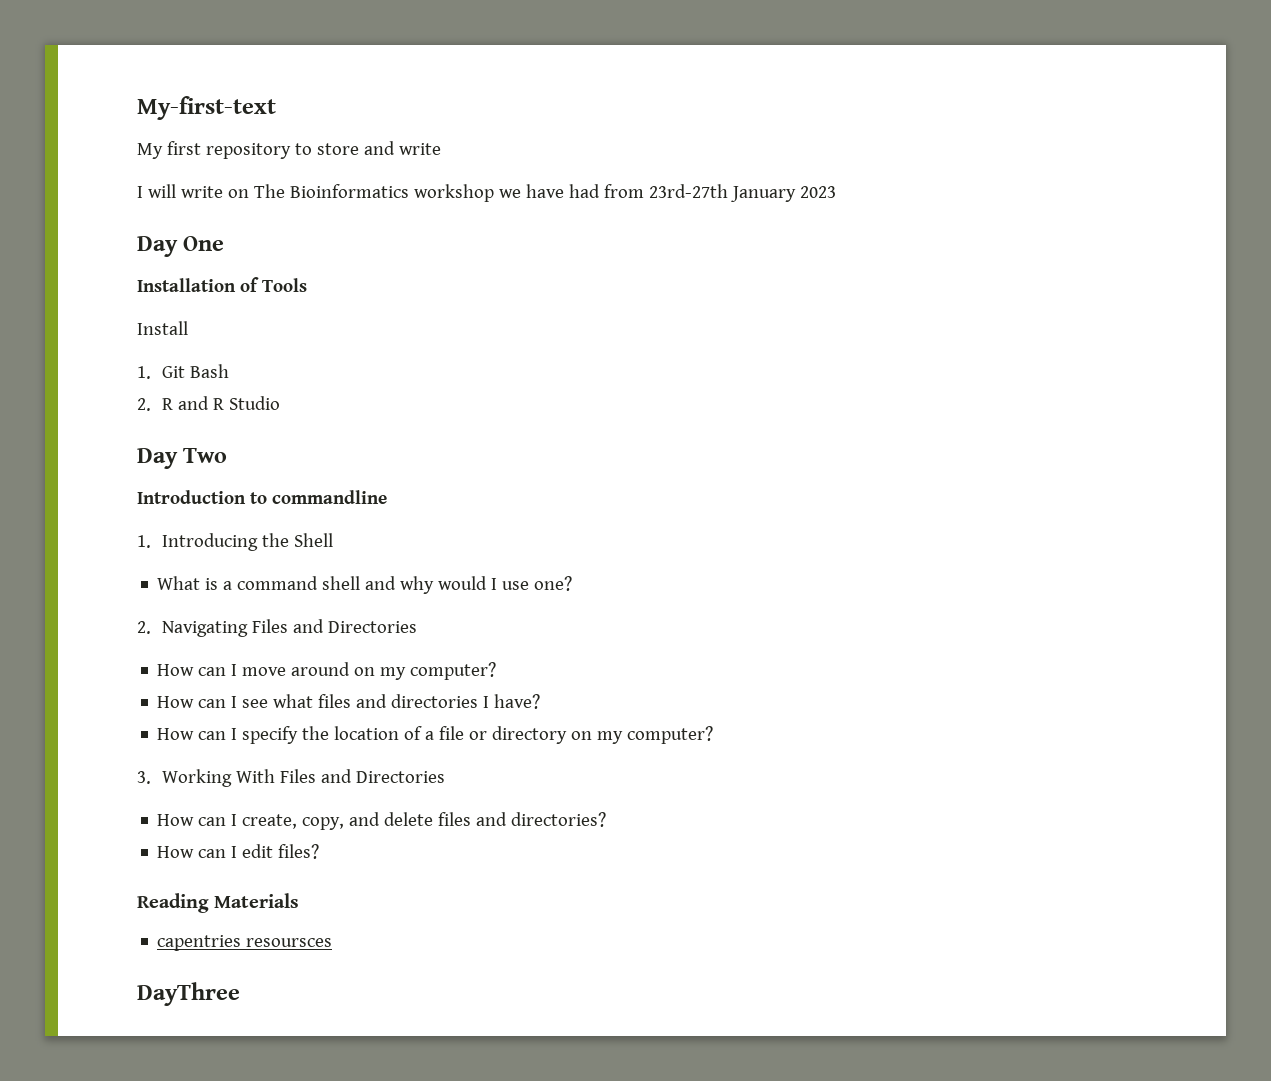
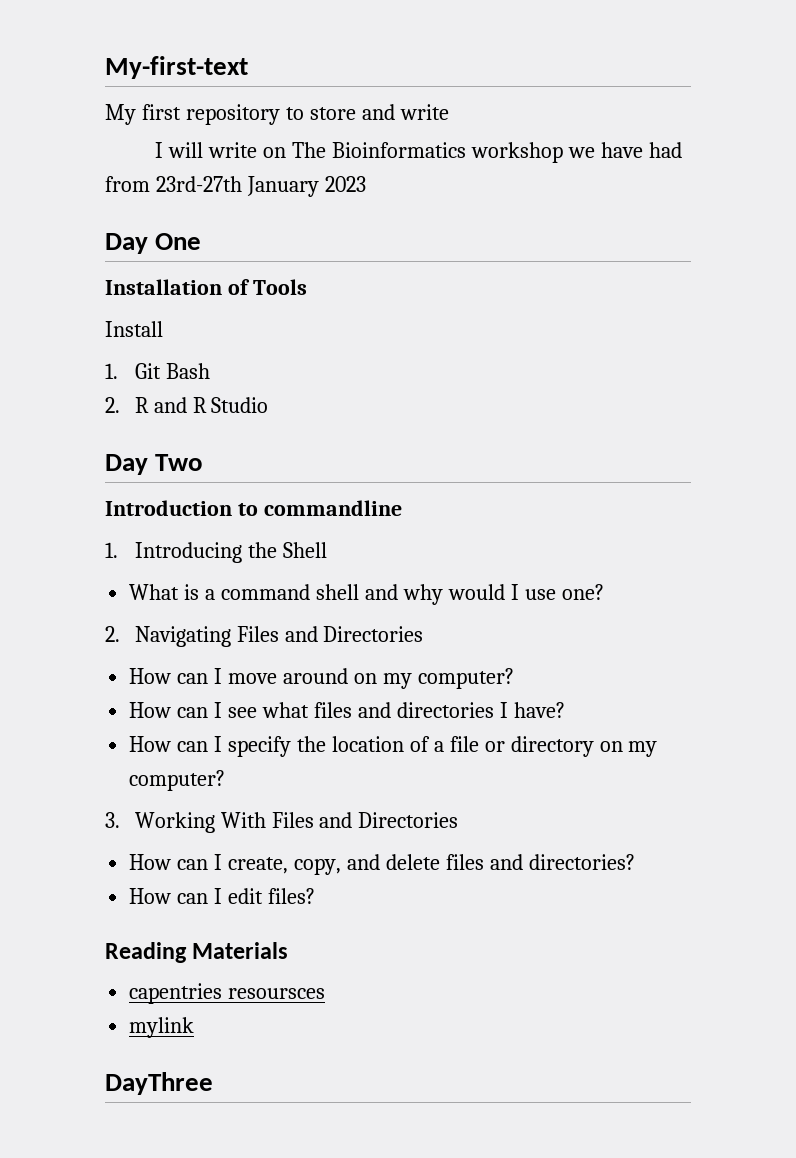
+ mylink

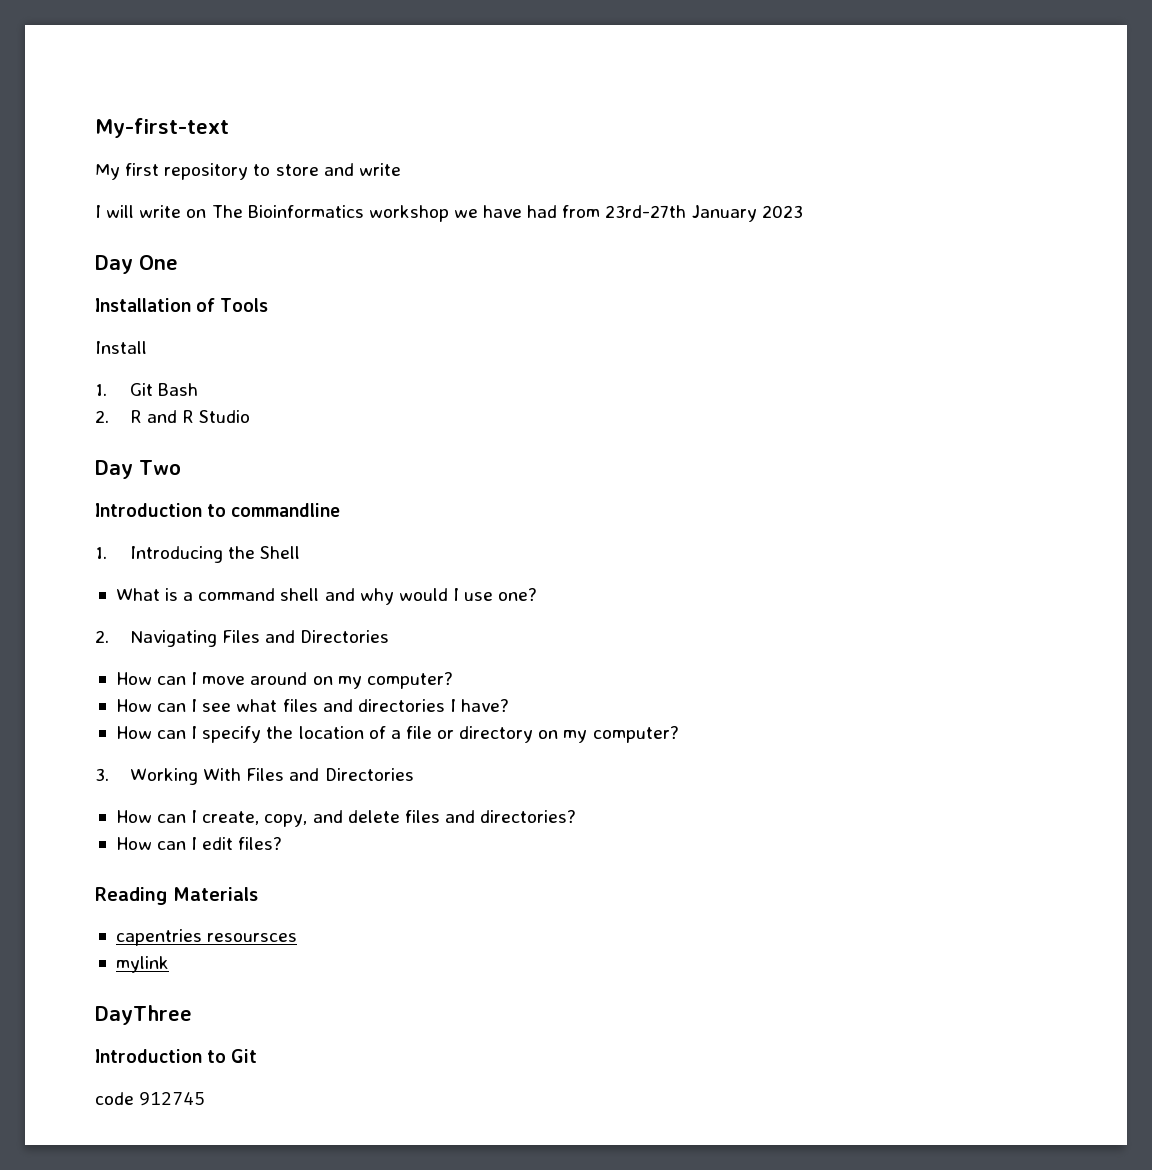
+ Introduction to Git
+ code 912745

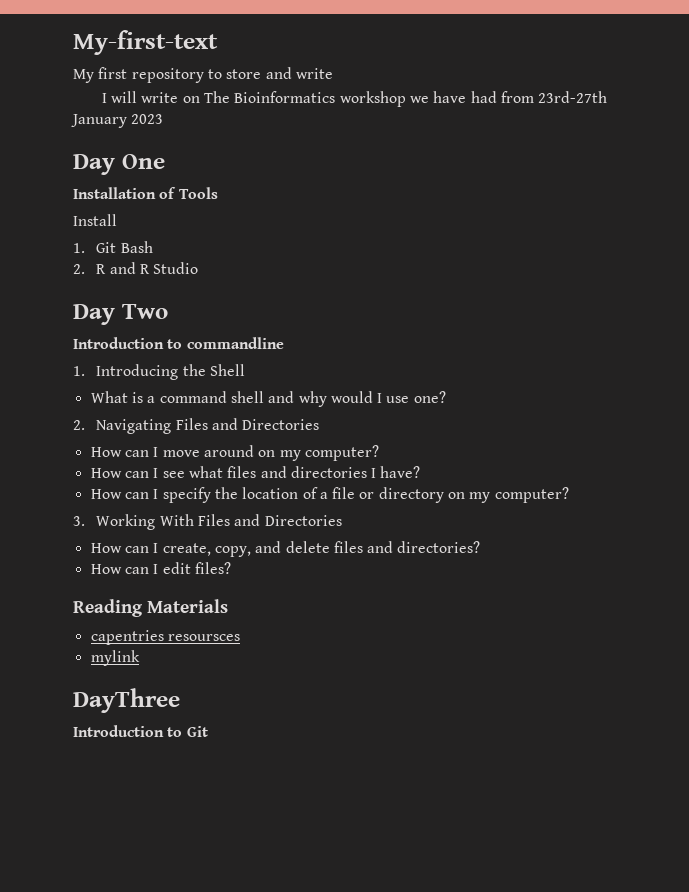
- code 912745

